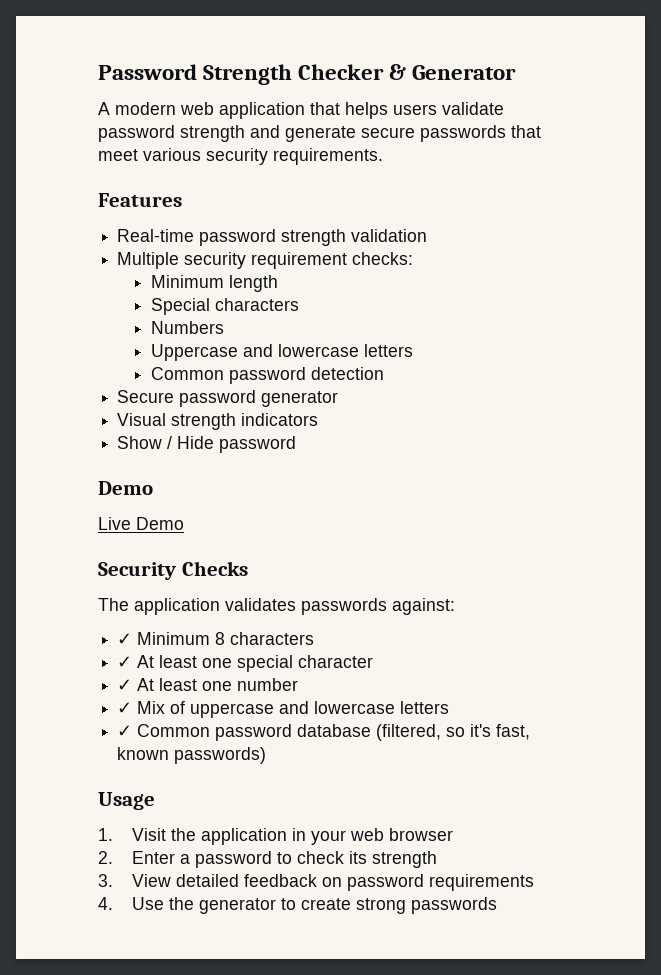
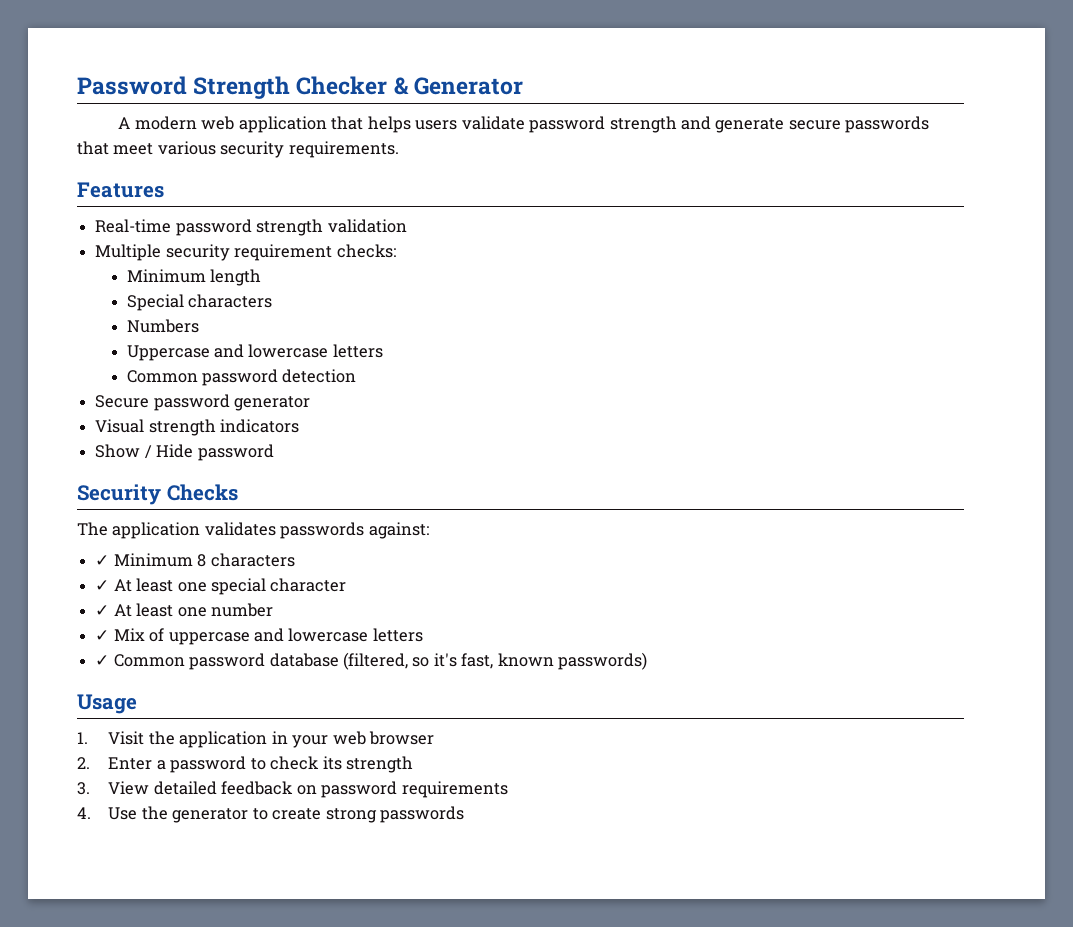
  Show / Hide password
- Demo
- Live Demo

